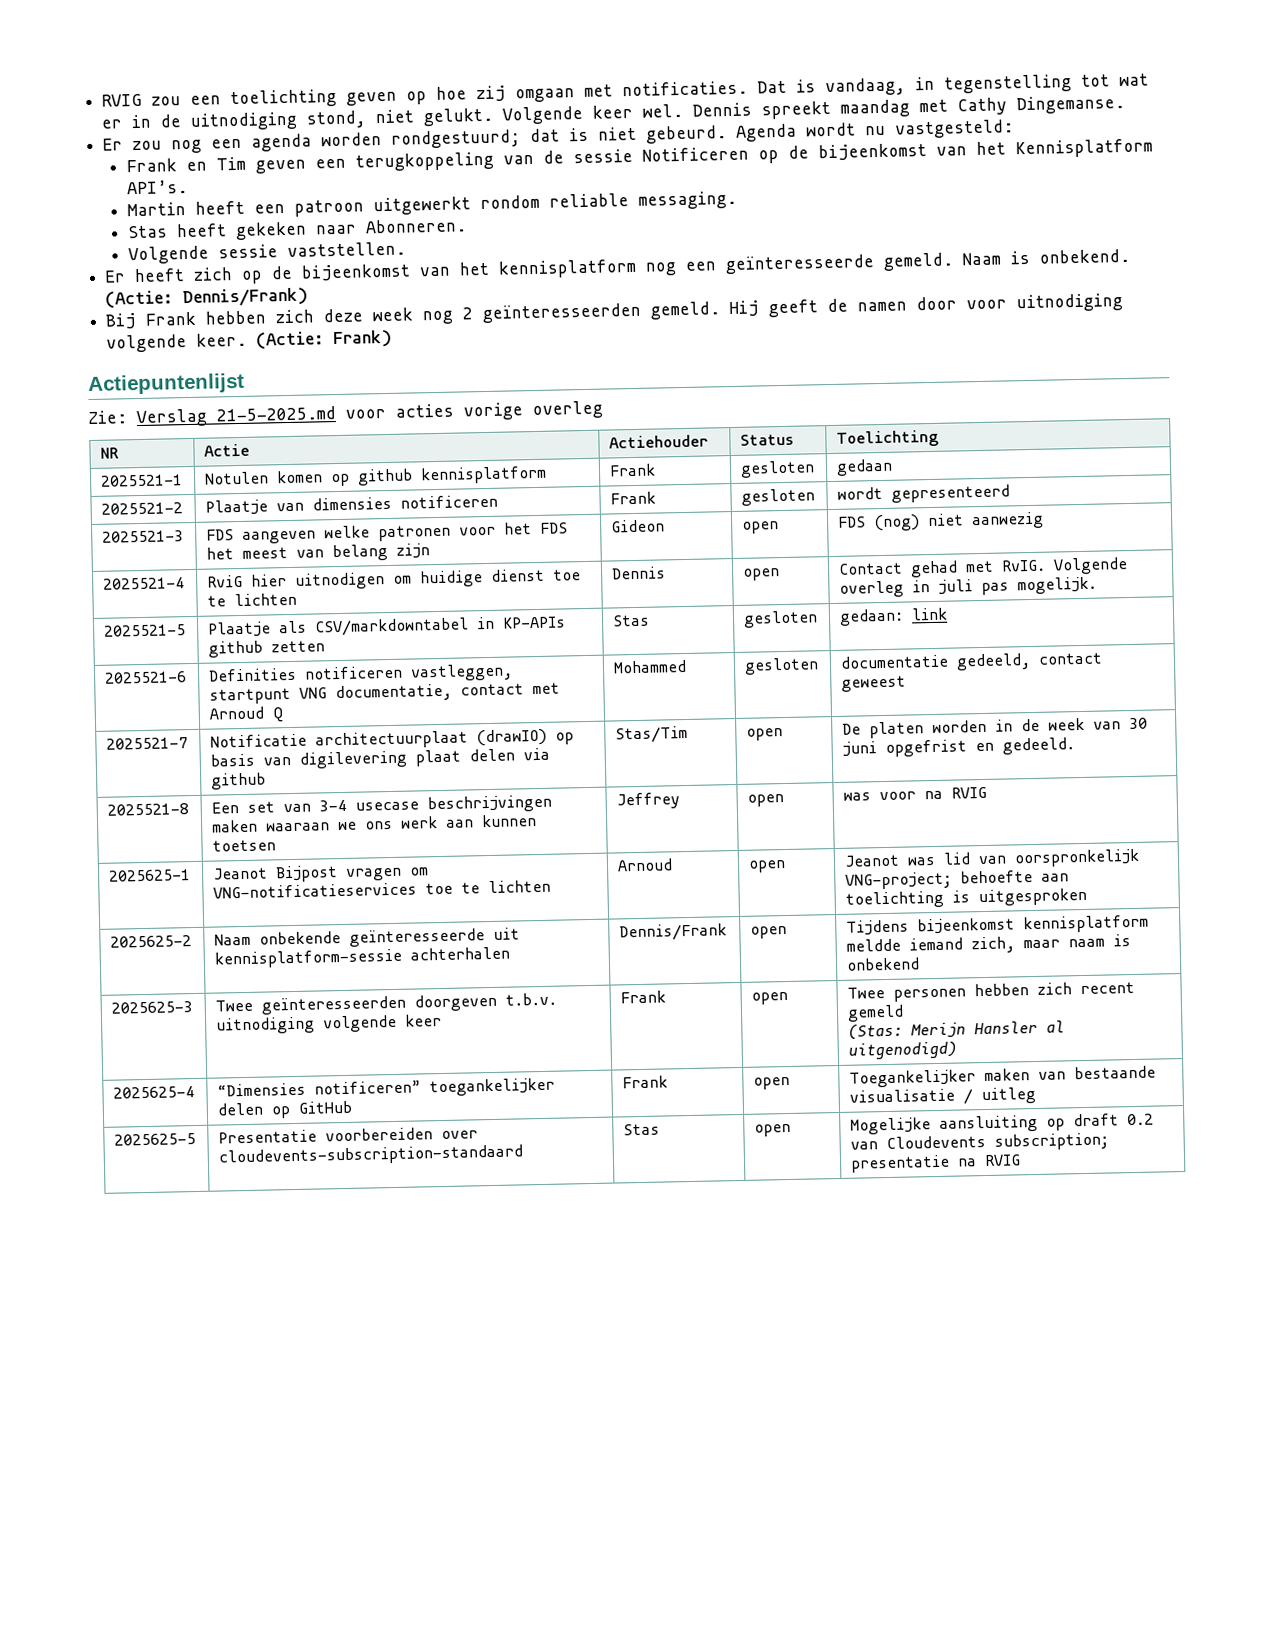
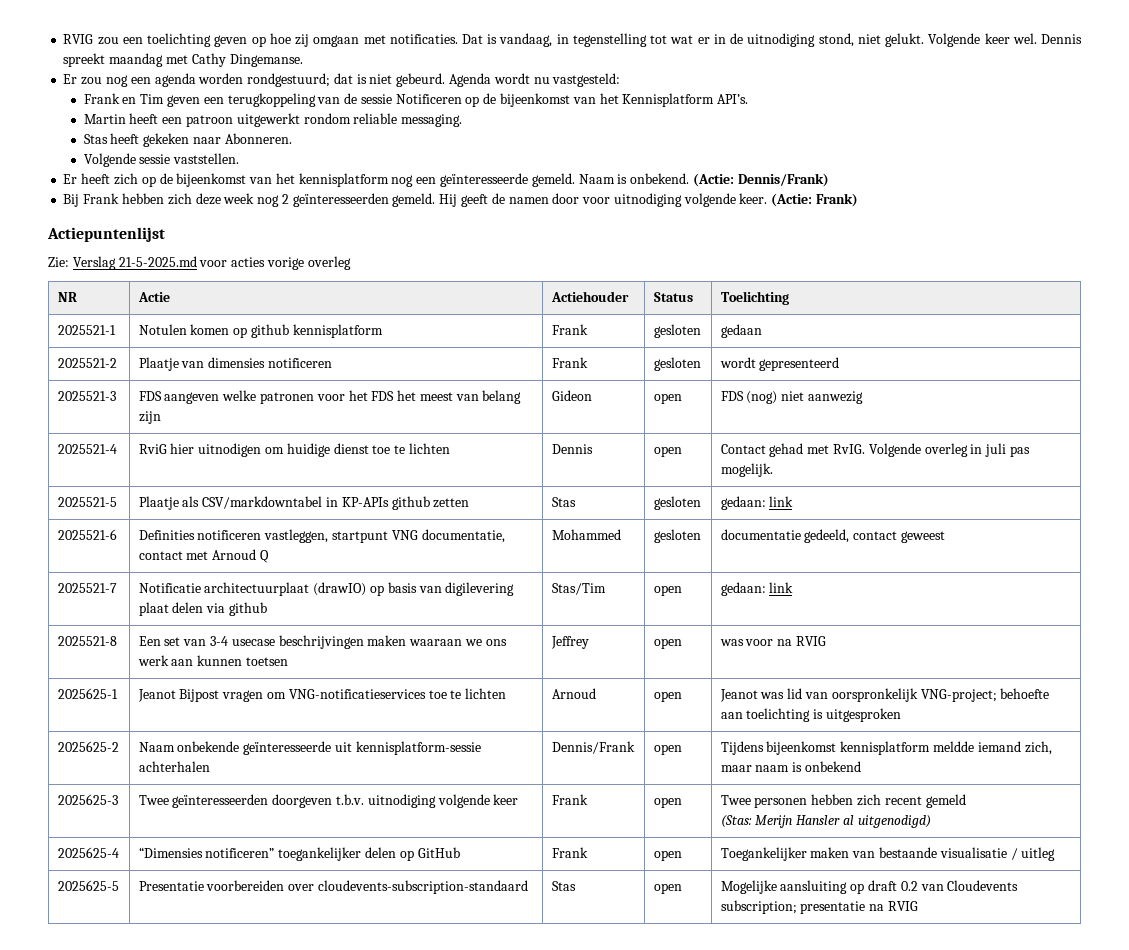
- 2025521-7 | Notificatie architectuurplaat (drawIO) op basis van digilevering plaat delen via github | Stas/Tim | open | De platen worden in de week van 30 juni opgefrist en gedeeld.
+ 2025521-7 | Notificatie architectuurplaat (drawIO) op basis van digilevering plaat delen via github | Stas/Tim | open | gedaan: link

